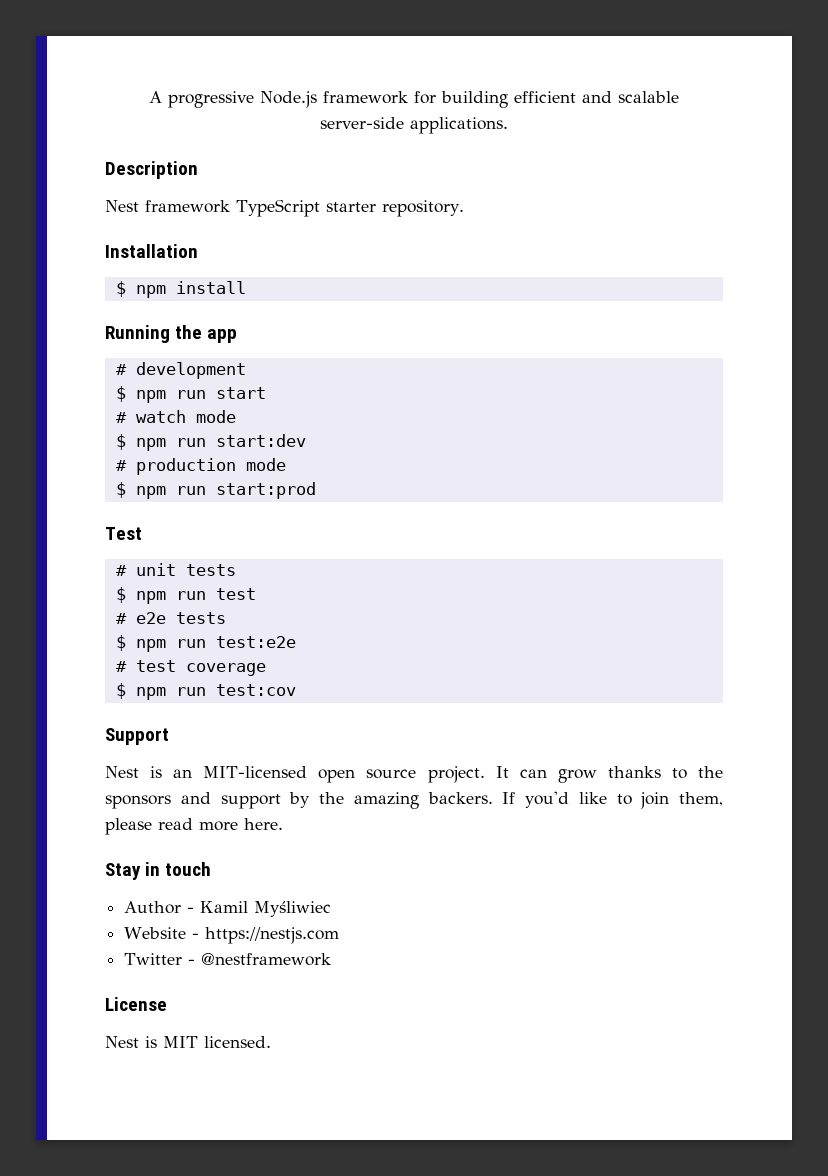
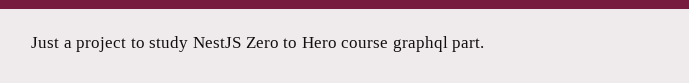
- A progressive Node.js framework for building efficient and scalable server-side applications.
- Description
- Nest framework TypeScript starter repository.
- Installation
- $ npm install
- Running the app
- # development
- $ npm run start
- # watch mode
- $ npm run start:dev
- # production mode
- $ npm run start:prod
- Test
- # unit tests
- $ npm run test
- # e2e tests
- $ npm run test:e2e
- # test coverage
- $ npm run test:cov
- Support
- Nest is an MIT-licensed open source project. It can grow thanks to the sponsors and support by the amazing backers. If you'd like to join them, please read more here.
- Stay in touch
- Author - Kamil Myśliwiec
- Website - https://nestjs.com
- Twitter - @nestframework
- License
- Nest is MIT licensed.
+ Just a project to study NestJS Zero to Hero course graphql part.

